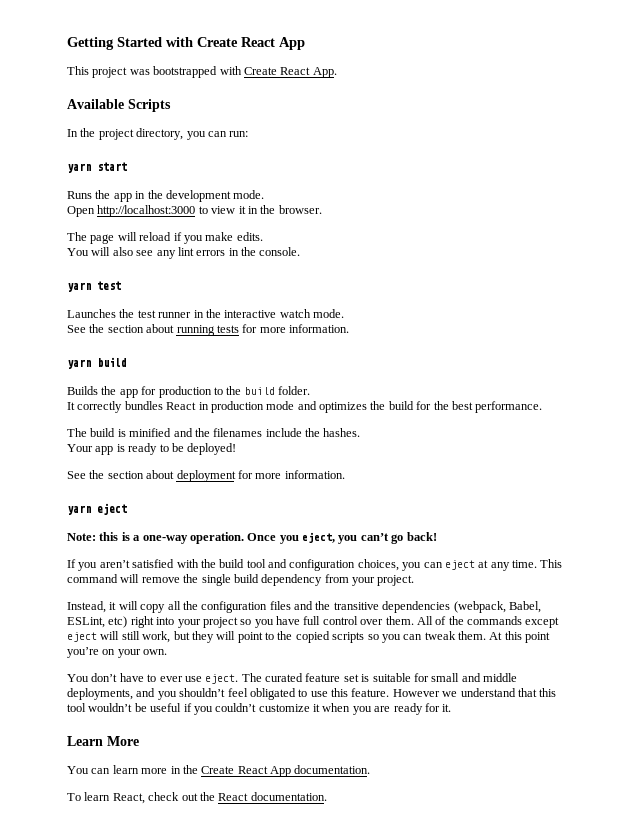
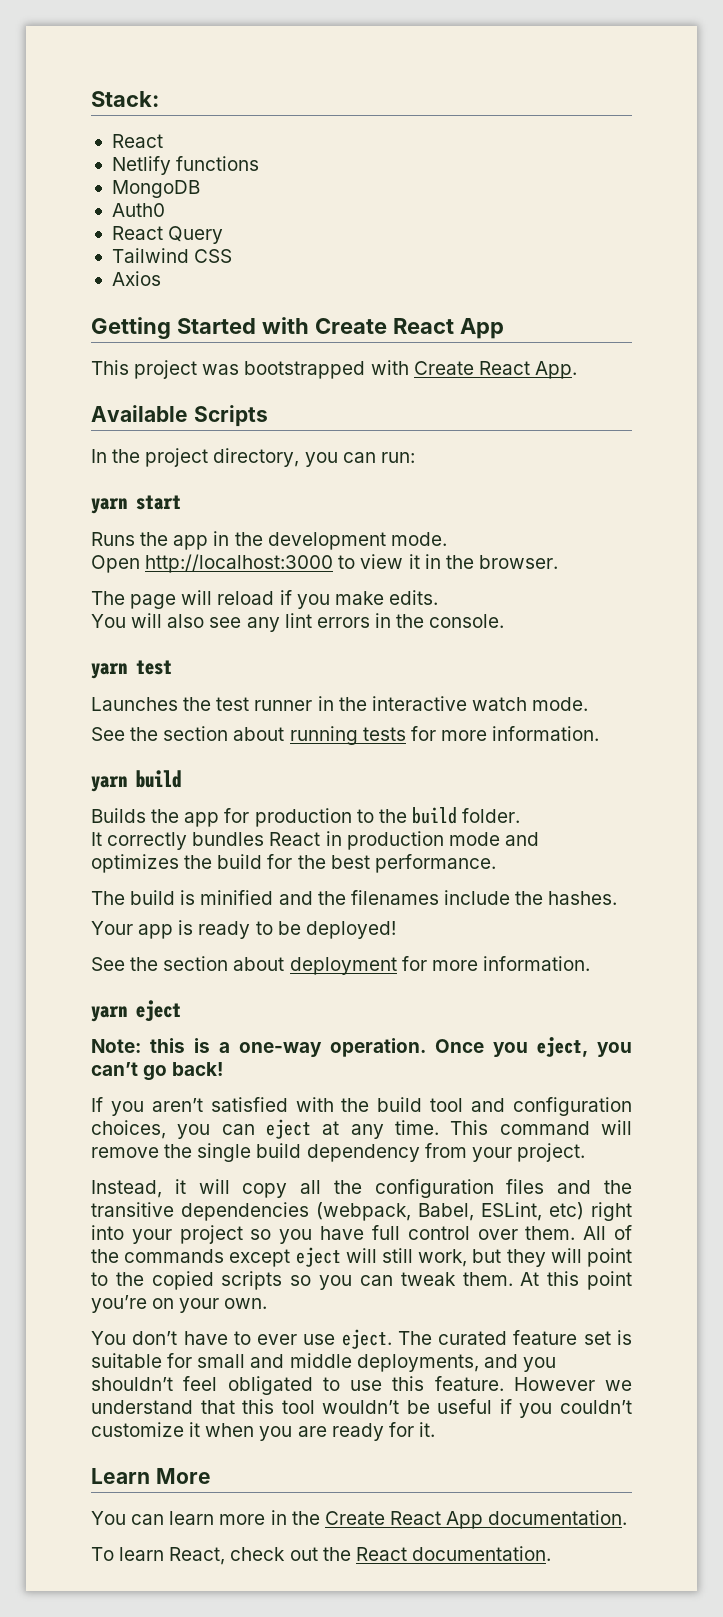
+ Stack:
+ React
+ Netlify functions
+ MongoDB
+ Auth0
+ React Query
+ Tailwind CSS
+ Axios

